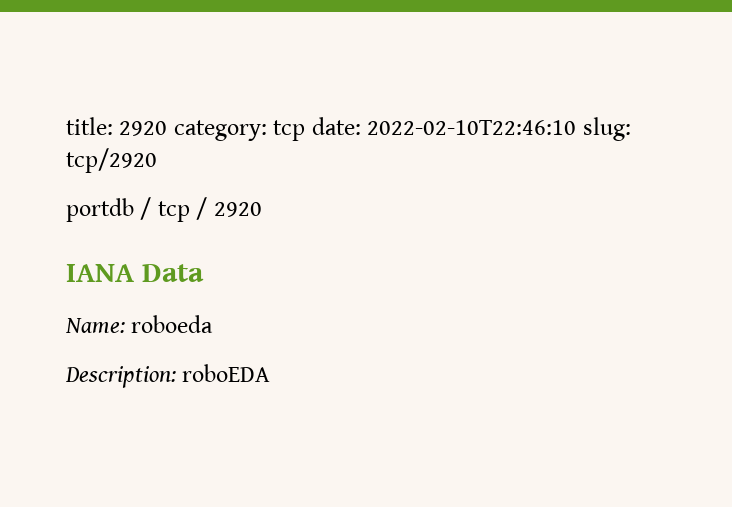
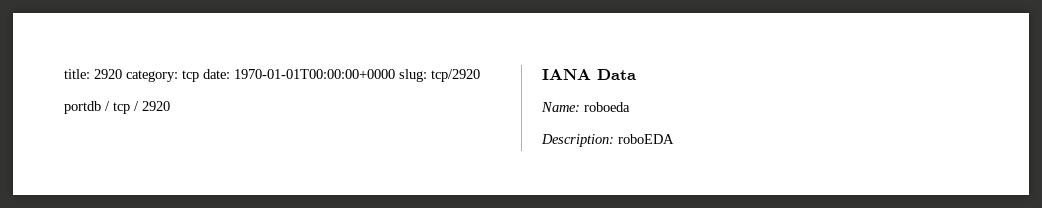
- title: 2920 category: tcp date: 2022-02-10T22:46:10 slug: tcp/2920
+ title: 2920 category: tcp date: 1970-01-01T00:00:00+0000 slug: tcp/2920

